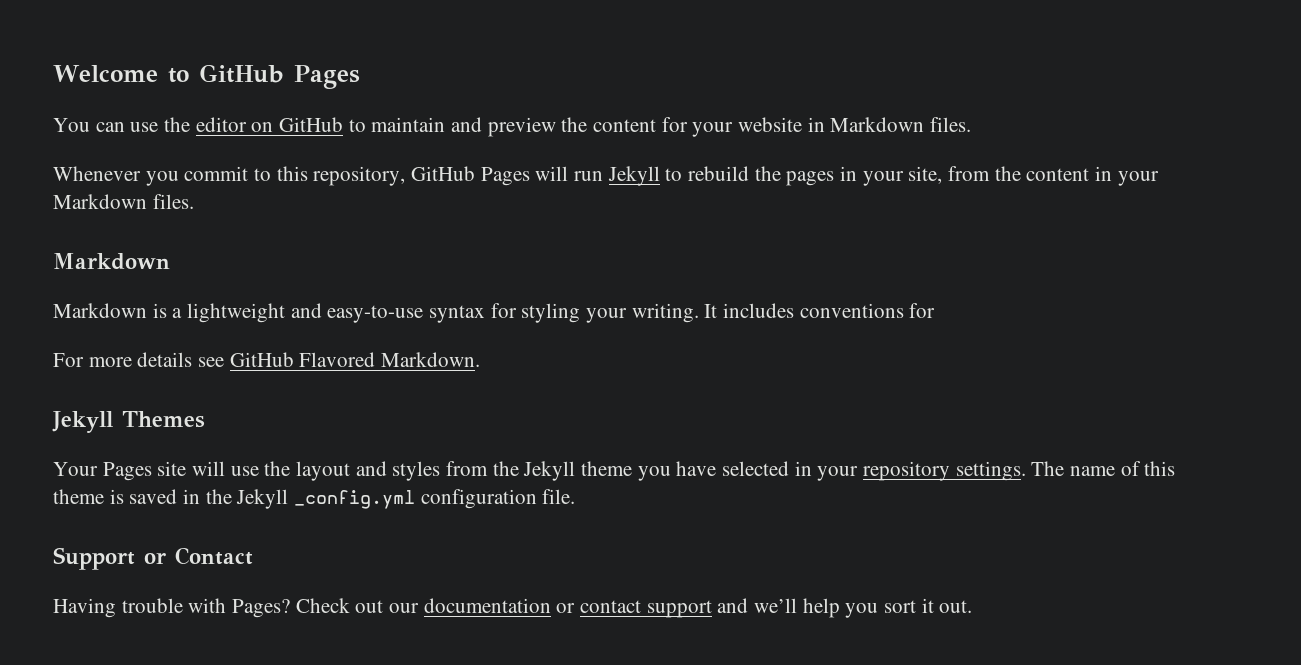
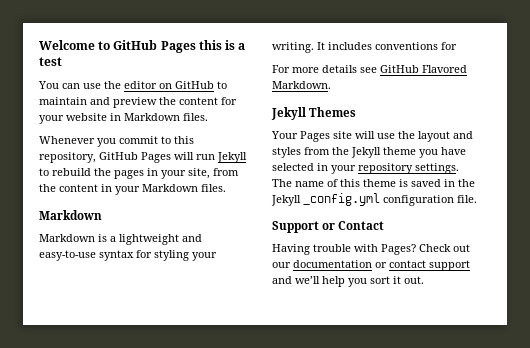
- Welcome to GitHub Pages
+ Welcome to GitHub Pages this is a test

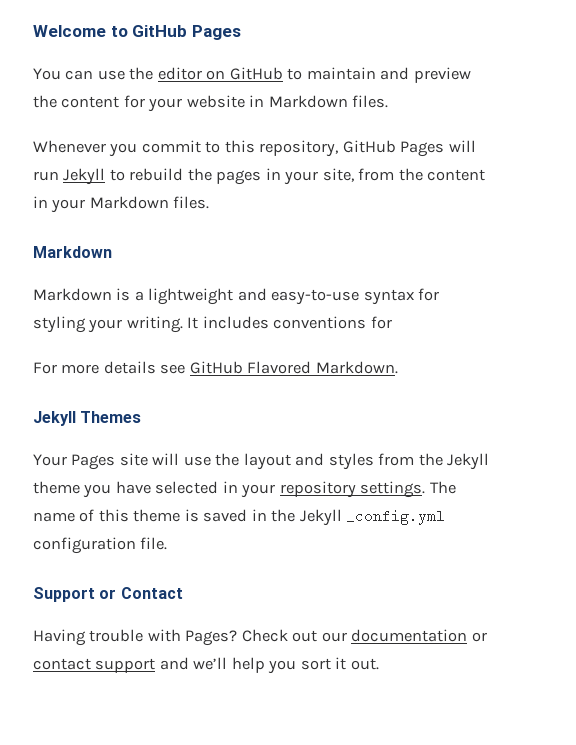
- Welcome to GitHub Pages this is a test
+ Welcome to GitHub Pages

